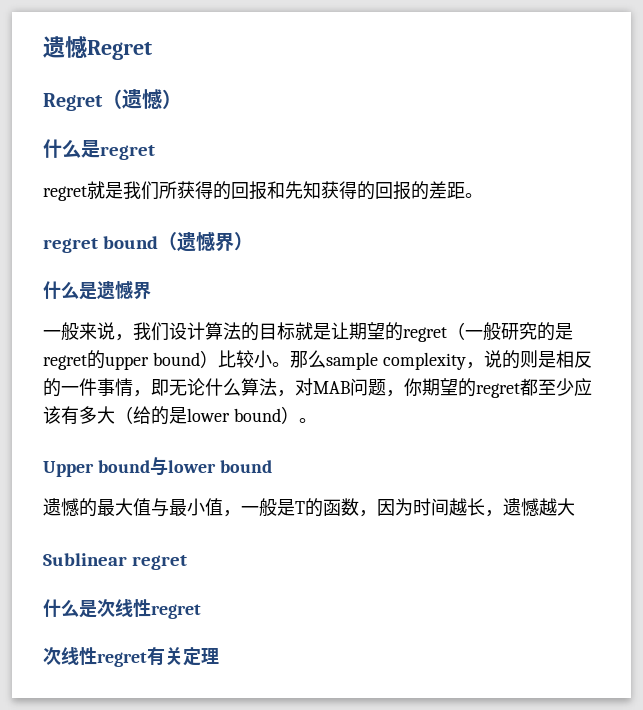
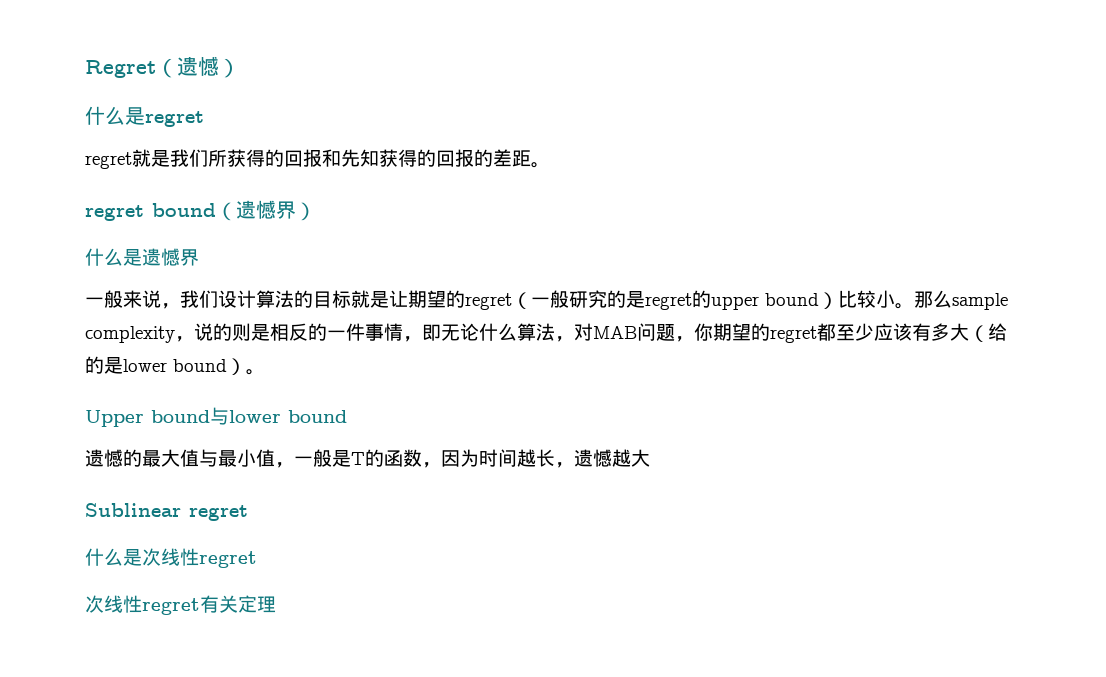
- 遗憾Regret

